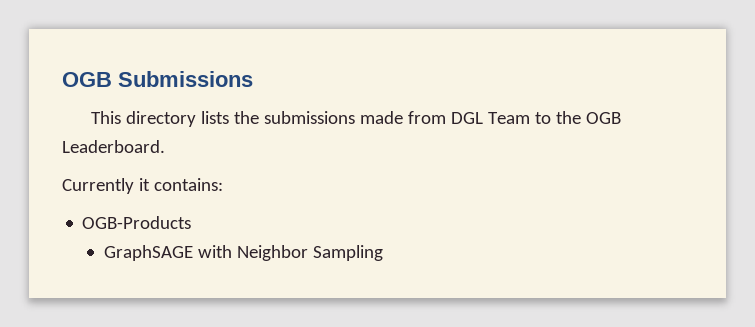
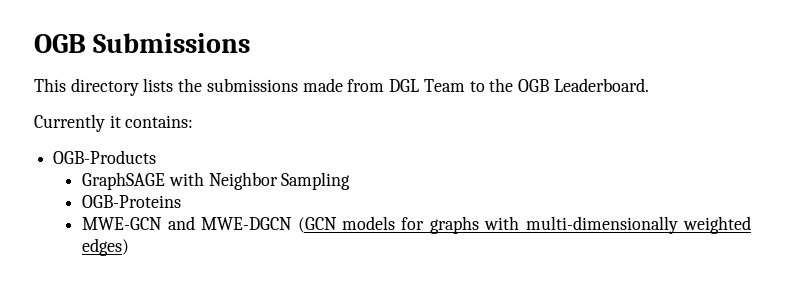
+ OGB-Proteins
+ MWE-GCN and MWE-DGCN (GCN models for graphs with multi-dimensionally weighted edges)

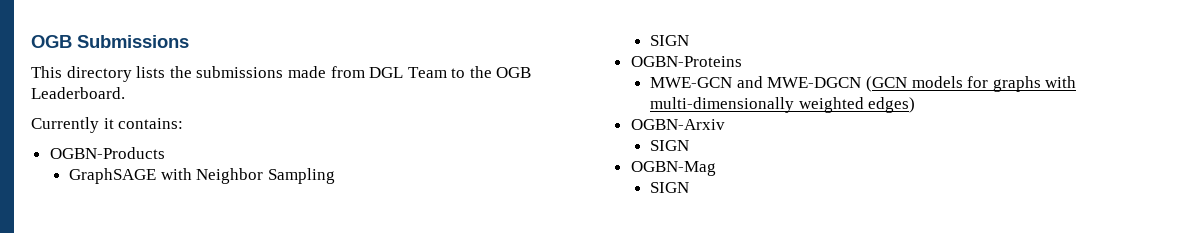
- OGB-Products
+ OGBN-Products
  GraphSAGE with Neighbor Sampling
- OGB-Proteins
+ SIGN
+ OGBN-Proteins
+ OGBN-Arxiv
+ SIGN
+ OGBN-Mag
+ SIGN

